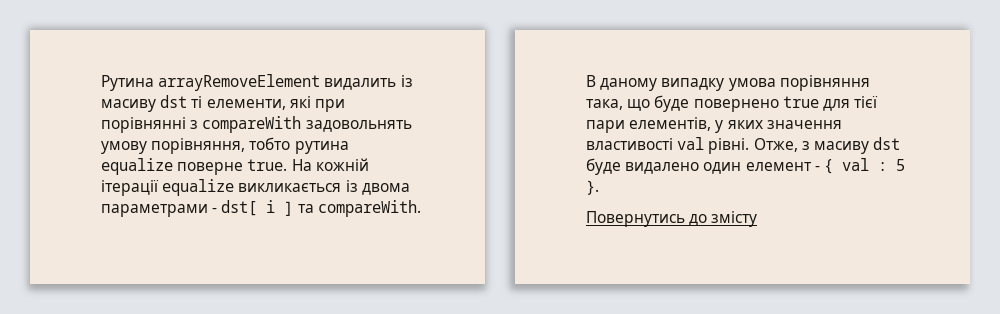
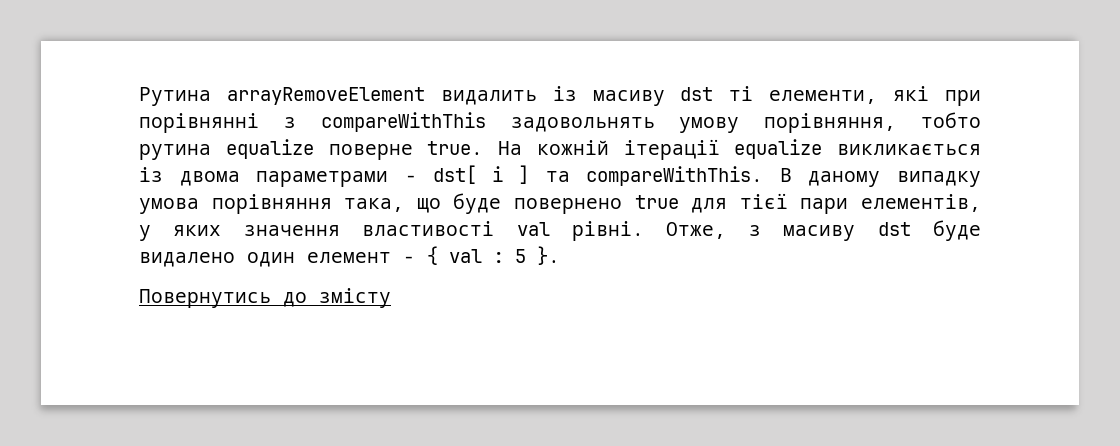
- Рутина arrayRemoveElement видалить із масиву dst ті елементи, які при порівнянні з compareWith задовольнять умову порівняння, тобто рутина equalize поверне true.
+ Рутина arrayRemoveElement видалить із масиву dst ті елементи, які при порівнянні з compareWithThis задовольнять умову порівняння, тобто рутина equalize поверне true.
- На кожній ітерації equalize викликається із двома параметрами - dst[ i ] та compareWith.
+ На кожній ітерації equalize викликається із двома параметрами - dst[ i ] та compareWithThis.

